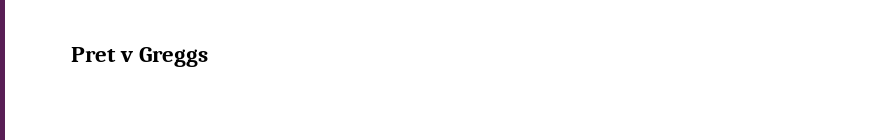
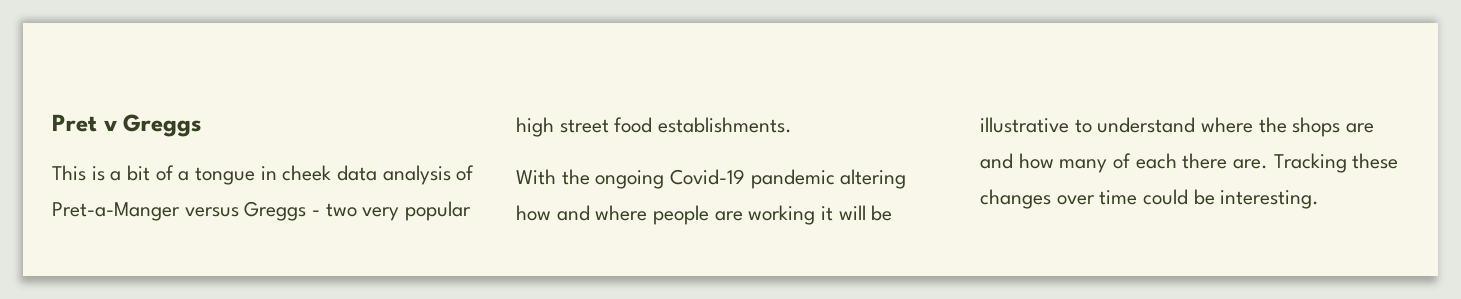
+ This is a bit of a tongue in cheek data analysis of Pret-a-Manger versus Greggs - two very popular high street food establishments.
+ With the ongoing Covid-19 pandemic altering how and where people are working it will be illustrative to understand where the shops are and how many of each there are. Tracking these changes over time could be interesting.

